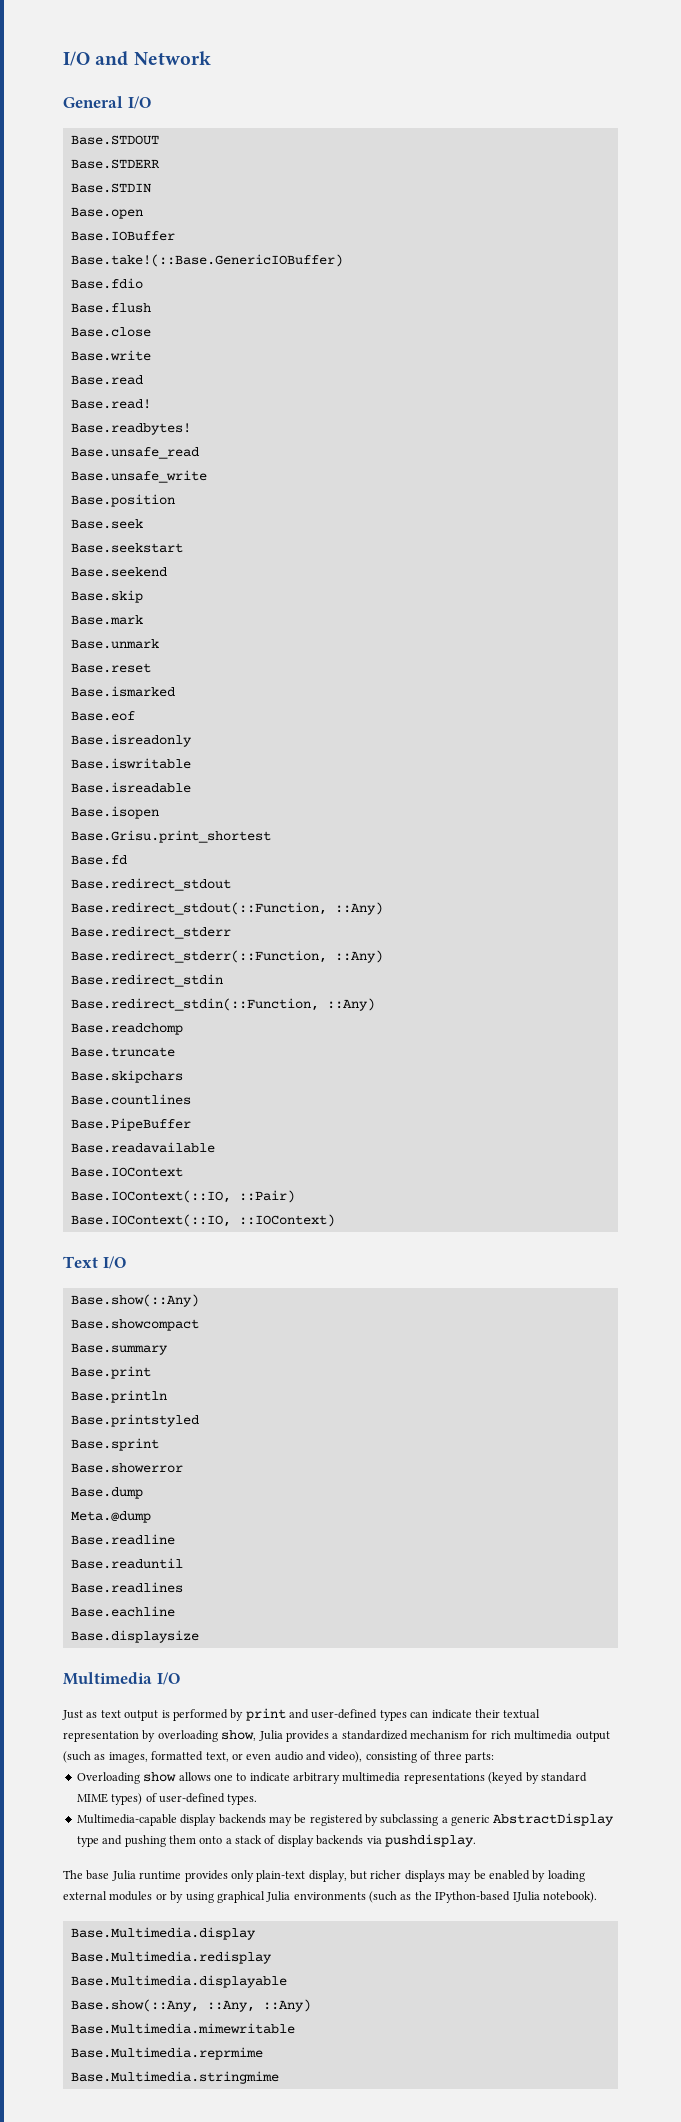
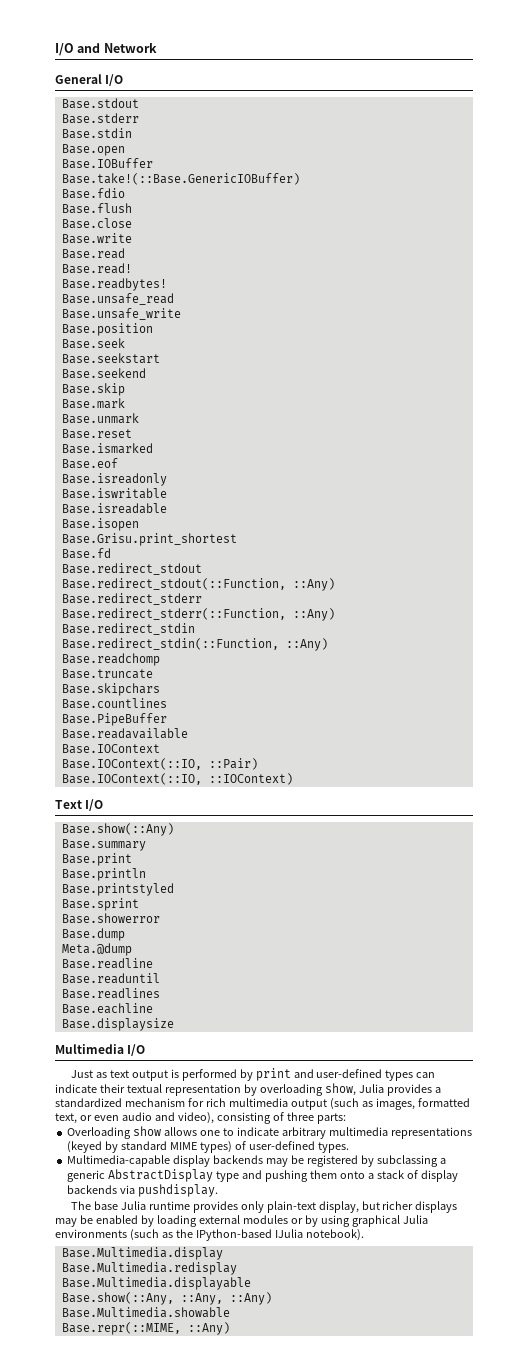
- Base.STDOUT
- Base.STDERR
- Base.STDIN
+ Base.stdout
+ Base.stderr
+ Base.stdin
- Base.showcompact
- Base.Multimedia.mimewritable
- Base.Multimedia.reprmime
- Base.Multimedia.stringmime
+ Base.Multimedia.showable
+ Base.repr(::MIME, ::Any)

